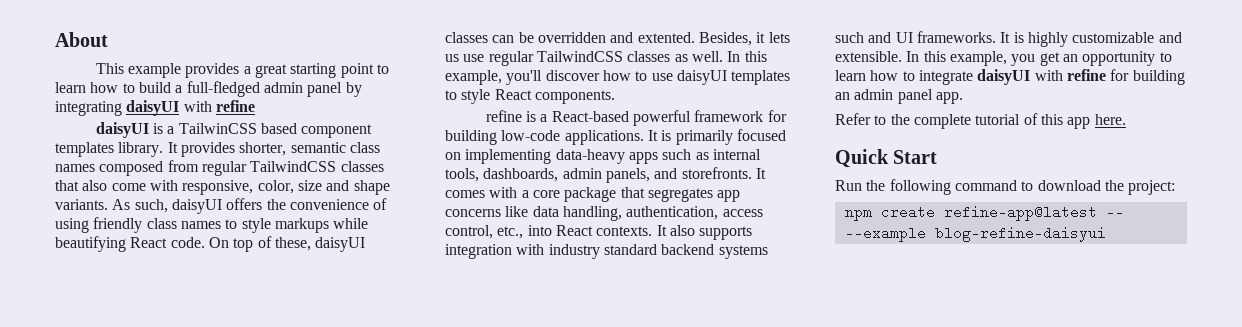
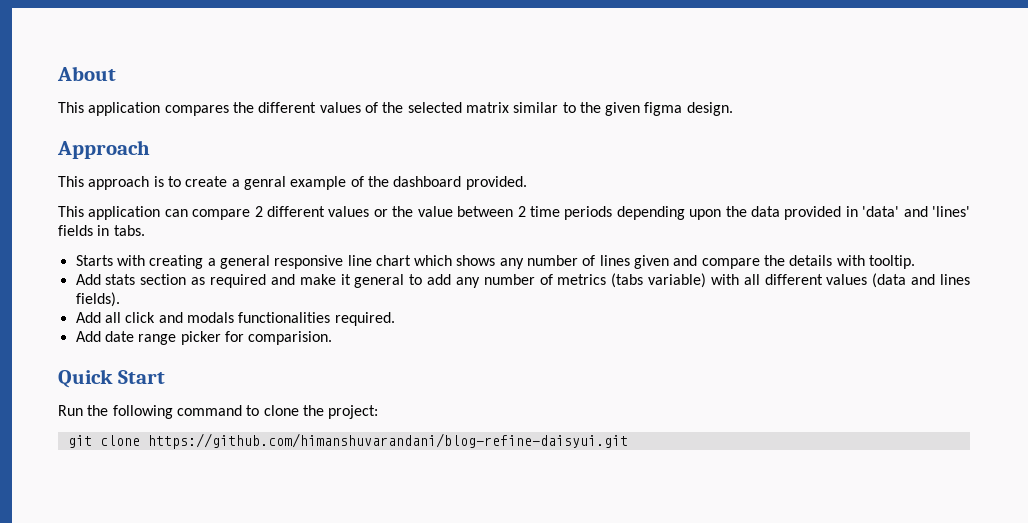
- This example provides a great starting point to learn how to build a full-fledged admin panel by integrating daisyUI with refine
- daisyUI is a TailwinCSS based component templates library. It provides shorter, semantic class names composed from regular TailwindCSS classes that also come with responsive, color, size and shape variants. As such, daisyUI offers the convenience of using friendly class names to style markups while beautifying React code. On top of these, daisyUI classes can be overridden and extented. Besides, it lets us use regular TailwindCSS classes as well. In this example, you'll discover how to use daisyUI templates to style React components.
- refine is a React-based powerful framework for building low-code applications. It is primarily focused on implementing data-heavy apps such as internal tools, dashboards, admin panels, and storefronts. It comes with a core package that segregates app concerns like data handling, authentication, access control, etc., into React contexts. It also supports integration with industry standard backend systems such and UI frameworks. It is highly customizable and extensible. In this example, you get an opportunity to learn how to integrate daisyUI with refine for building an admin panel app.
- Refer to the complete tutorial of this app here.
+ This application compares the different values of the selected matrix similar to the given figma design.
+ Approach
+ This approach is to create a genral example of the dashboard provided.
+ This application can compare 2 different values or the value between 2 time periods depending upon the data provided in 'data' and 'lines' fields in tabs.
+ Starts with creating a general responsive line chart which shows any number of lines given and compare the details with tooltip.
+ Add stats section as required and make it general to add any number of metrics (tabs variable) with all different values (data and lines fields).
+ Add all click and modals functionalities required.
+ Add date range picker for comparision.
- Run the following command to download the project:
+ Run the following command to clone the project:
- npm create refine-app@latest -- --example blog-refine-daisyui
+ git clone https://github.com/himanshuvarandani/blog-refine-daisyui.git

